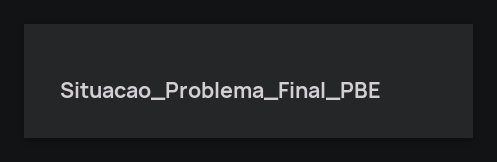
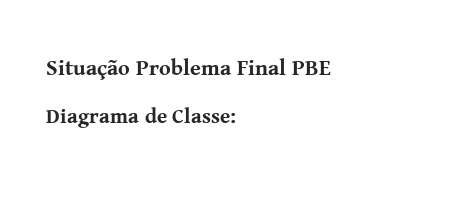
- Situacao_Problema_Final_PBE
+ Situação Problema Final PBE
+ Diagrama de Classe:

